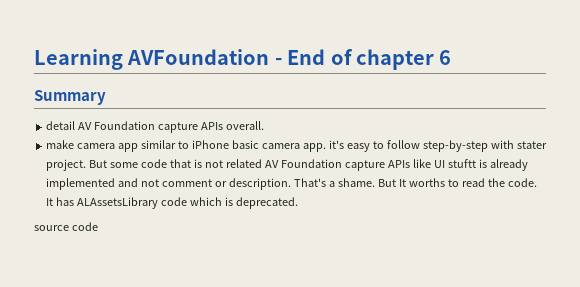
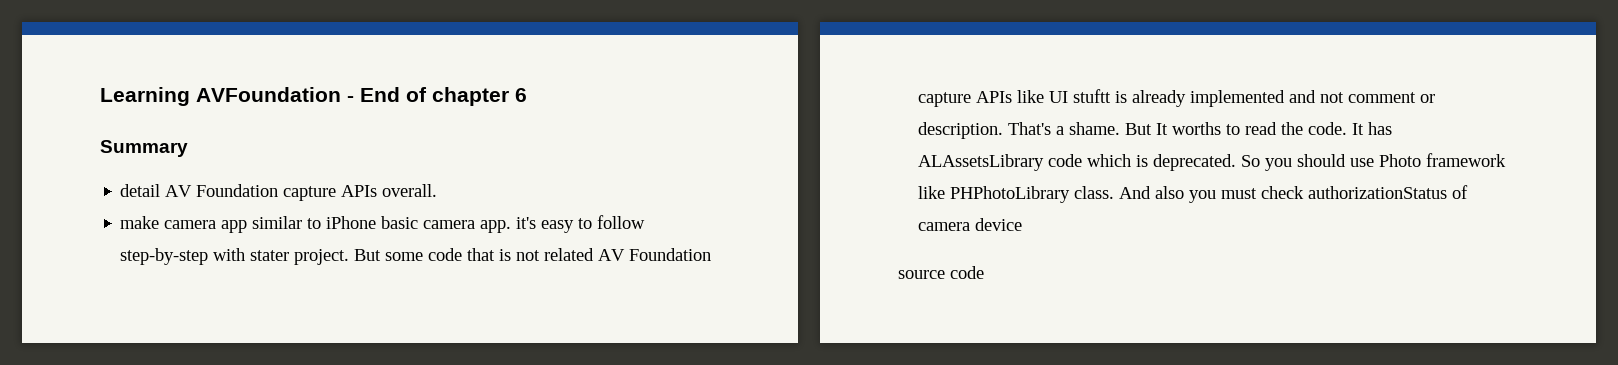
+ So you should use Photo framework like PHPhotoLibrary class. And also you must check authorizationStatus of camera device

